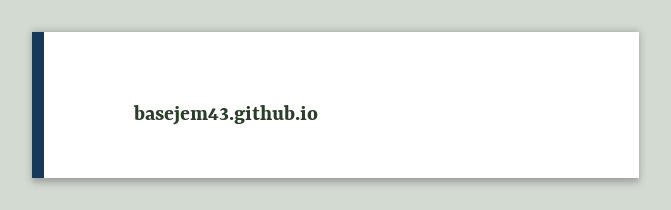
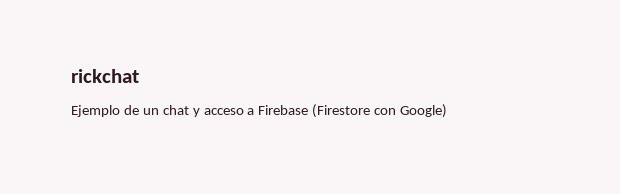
- basejem43.github.io
+ rickchat
+ Ejemplo de un chat y acceso a Firebase (Firestore con Google)

